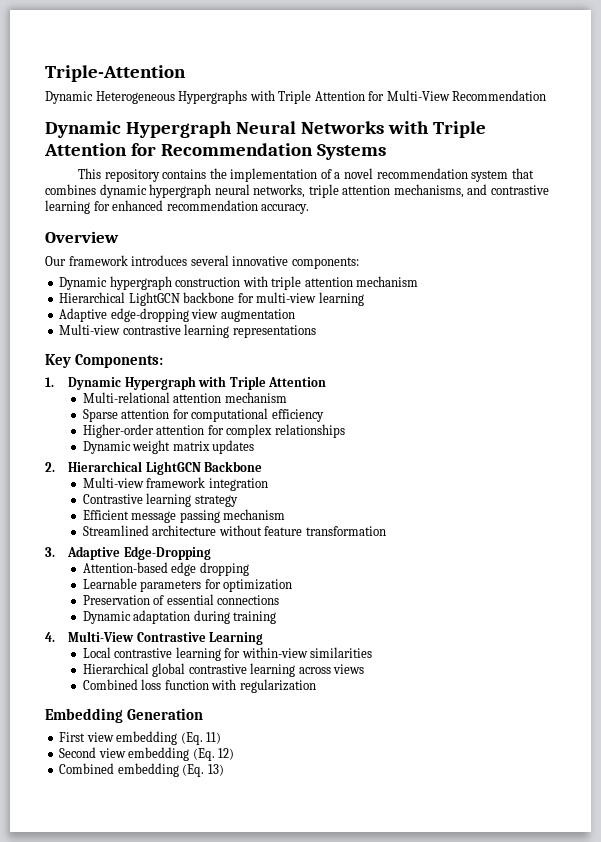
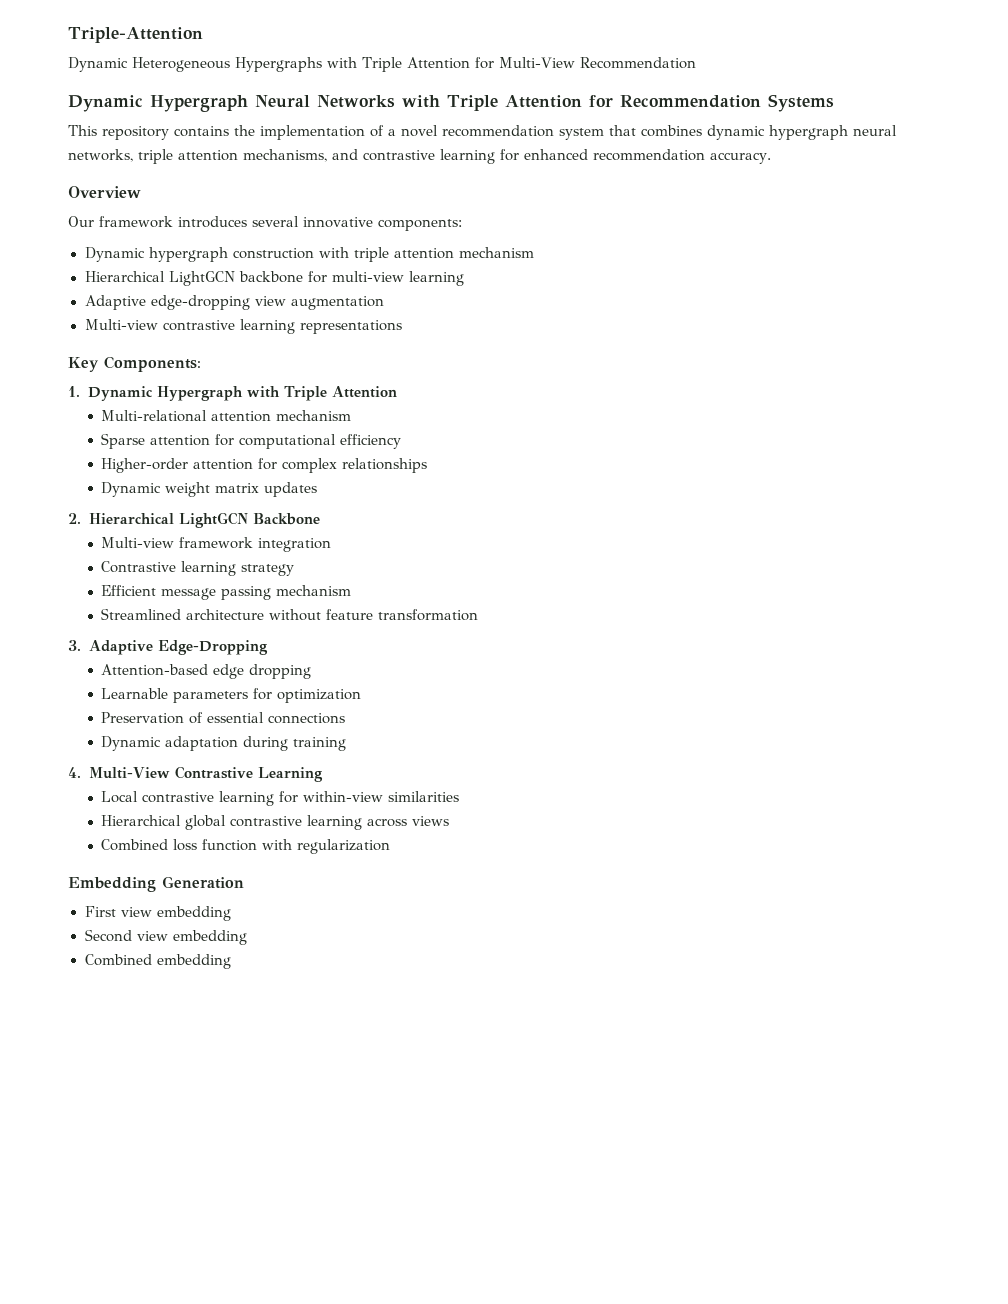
- First view embedding (Eq. 11)
+ First view embedding
- Second view embedding (Eq. 12)
+ Second view embedding
- Combined embedding (Eq. 13)
+ Combined embedding

